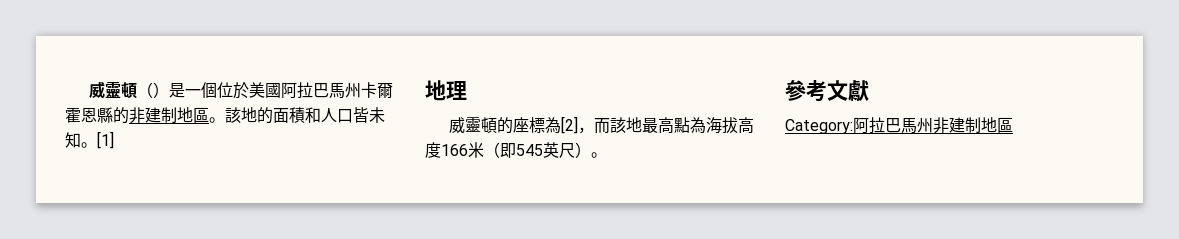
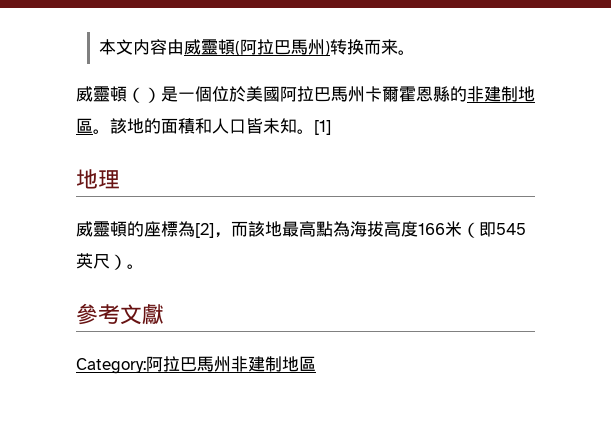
+ 本文内容由威靈頓(阿拉巴馬州)转换而来。

